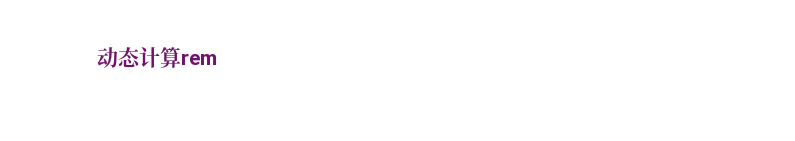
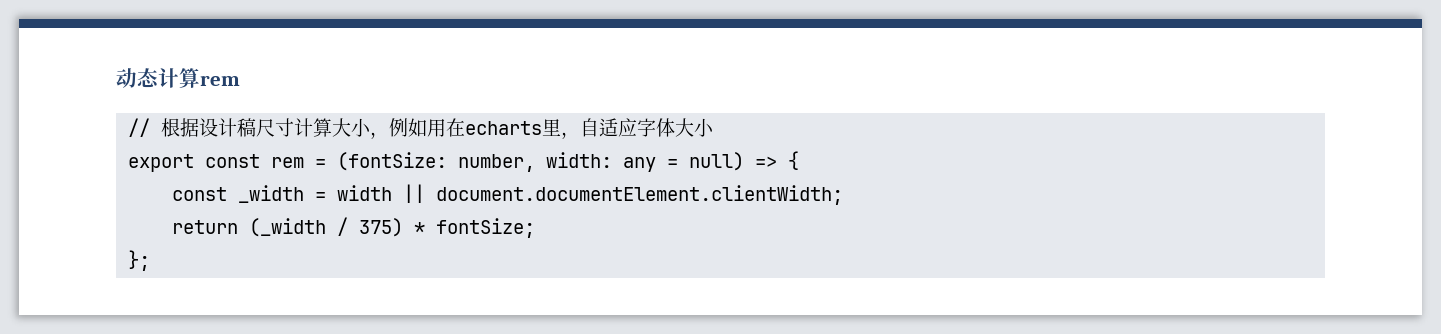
+ // 根据设计稿尺寸计算大小，例如用在echarts里，自适应字体大小
+ export const rem = (fontSize: number, width: any = null) => {
+ const _width = width || document.documentElement.clientWidth;
+ return (_width / 375) * fontSize;
+ };

